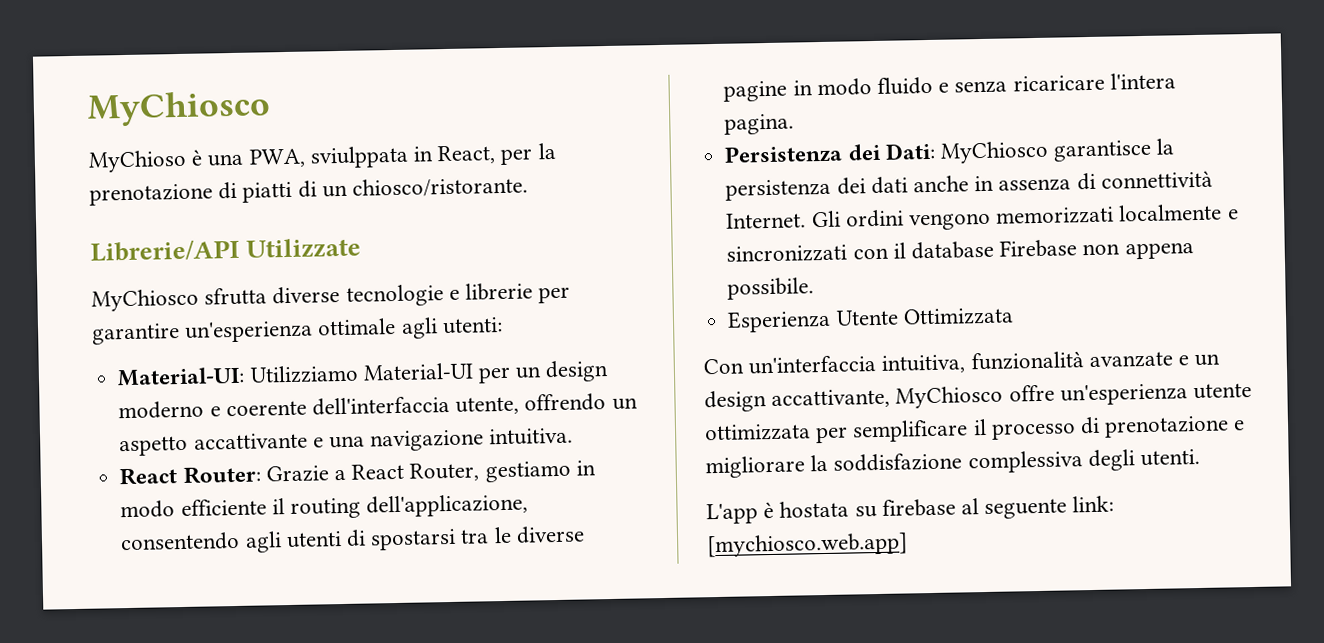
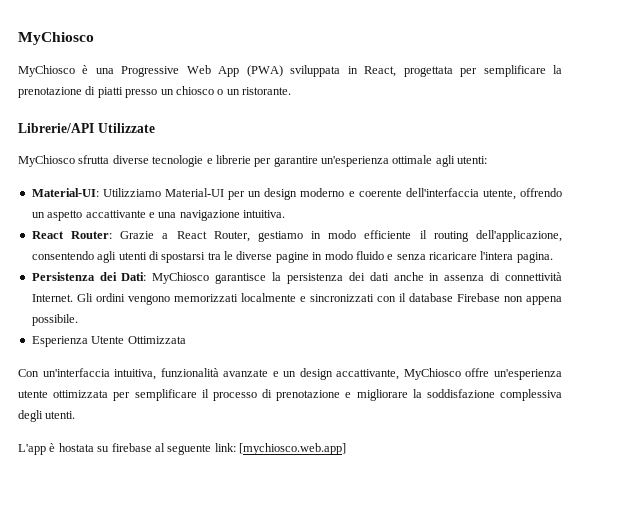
- MyChioso è una PWA, sviulppata in React, per la prenotazione di piatti di un chiosco/ristorante.
+ MyChiosco è una Progressive Web App (PWA) sviluppata in React, progettata per semplificare la prenotazione di piatti presso un chiosco o un ristorante.

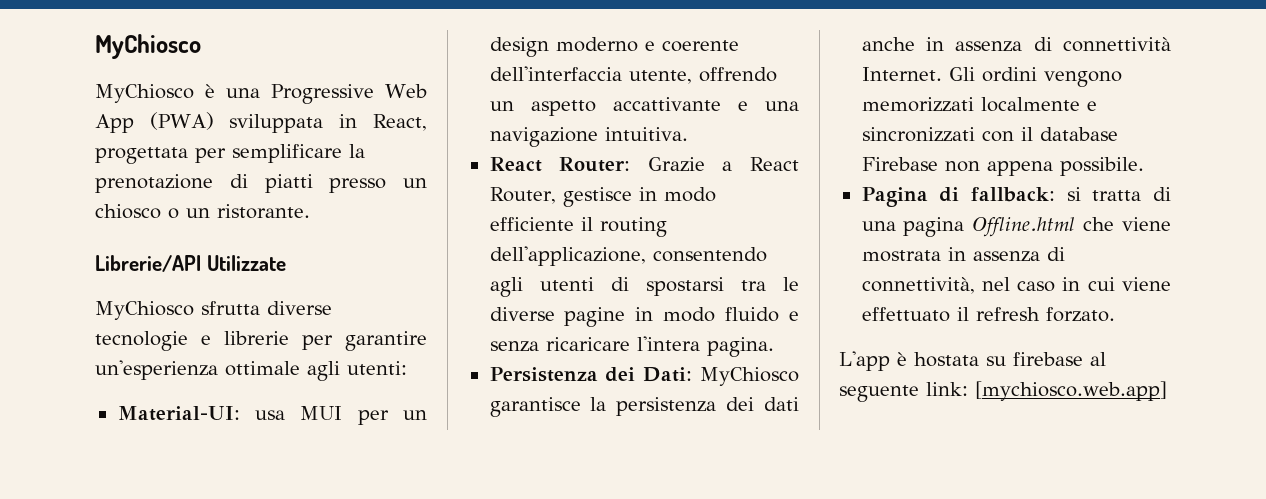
- Material-UI: Utilizziamo Material-UI per un design moderno e coerente dell'interfaccia utente, offrendo un aspetto accattivante e una navigazione intuitiva.
+ Material-UI: usa MUI per un design moderno e coerente dell'interfaccia utente, offrendo un aspetto accattivante e una navigazione intuitiva.
- React Router: Grazie a React Router, gestiamo in modo efficiente il routing dell'applicazione, consentendo agli utenti di spostarsi tra le diverse pagine in modo fluido e senza ricaricare l'intera pagina.
+ React Router: Grazie a React Router, gestisce in modo efficiente il routing dell'applicazione, consentendo agli utenti di spostarsi tra le diverse pagine in modo fluido e senza ricaricare l'intera pagina.
- Esperienza Utente Ottimizzata
- Con un'interfaccia intuitiva, funzionalità avanzate e un design accattivante, MyChiosco offre un'esperienza utente ottimizzata per semplificare il processo di prenotazione e migliorare la soddisfazione complessiva degli utenti.
+ Pagina di fallback: si tratta di una pagina Offline.html che viene mostrata in assenza di connettività, nel caso in cui viene effettuato il refresh forzato.

